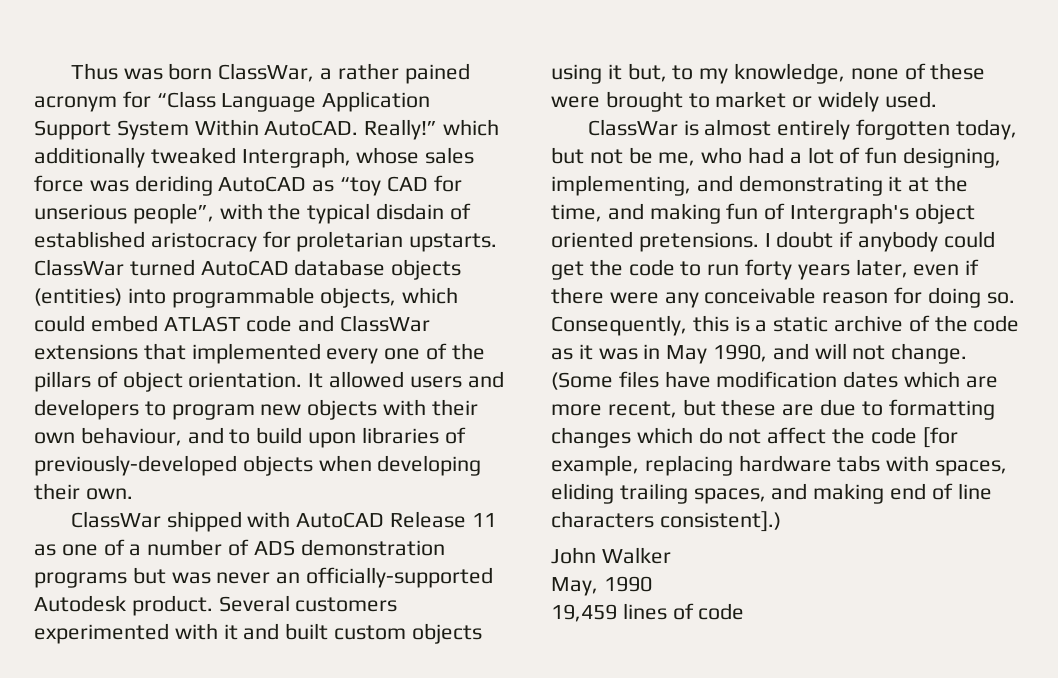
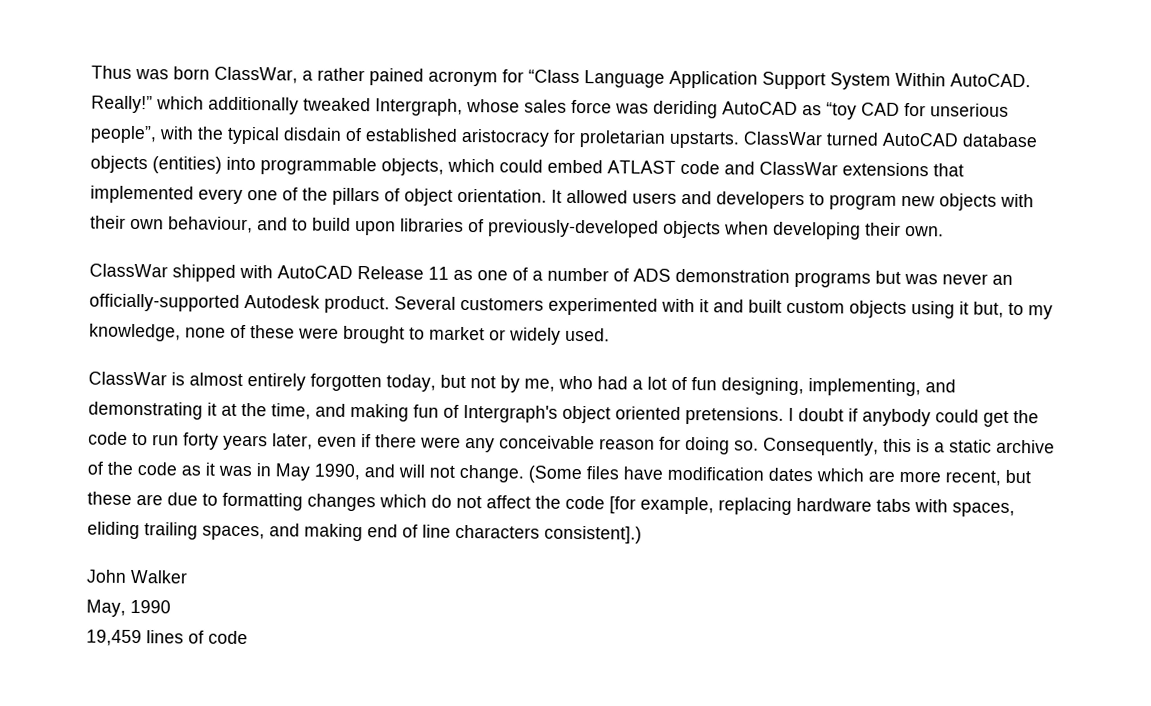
- ClassWar is almost entirely forgotten today, but not be me, who had a lot of fun designing, implementing, and demonstrating it at the time, and making fun of Intergraph's object oriented pretensions.
+ ClassWar is almost entirely forgotten today, but not by me, who had a lot of fun designing, implementing, and demonstrating it at the time, and making fun of Intergraph's object oriented pretensions.

